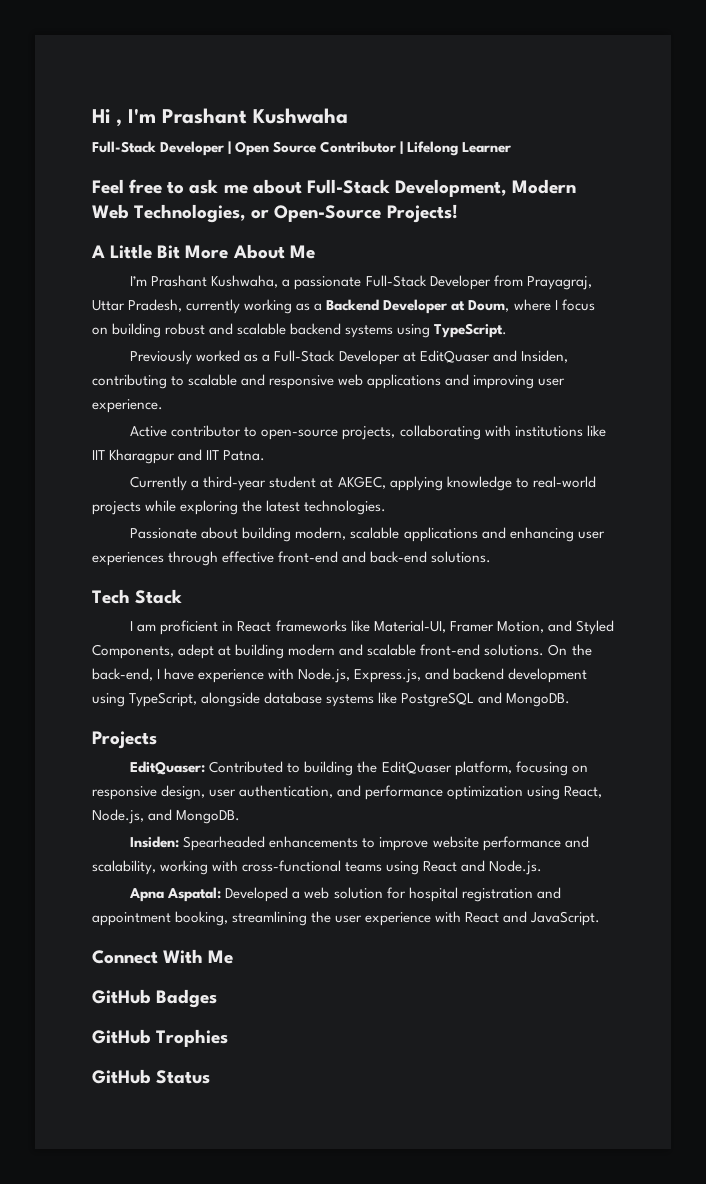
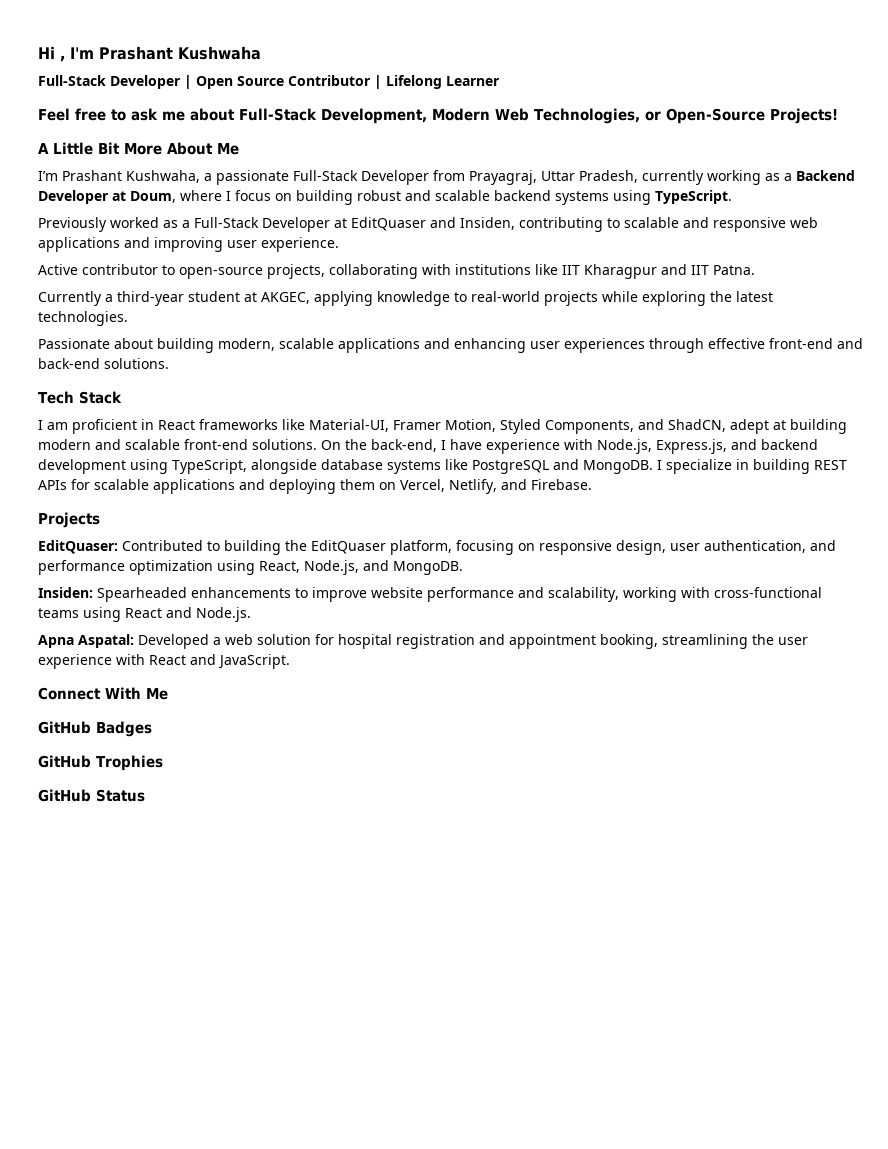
- I am proficient in React frameworks like Material-UI, Framer Motion, and Styled Components, adept at building modern and scalable front-end solutions.
+ I am proficient in React frameworks like Material-UI, Framer Motion, Styled Components, and ShadCN, adept at building modern and scalable front-end solutions.
+ I specialize in building REST APIs for scalable applications and deploying them on Vercel, Netlify, and Firebase.

